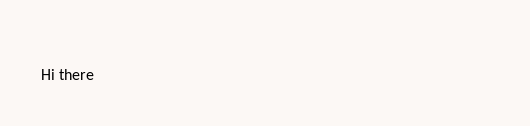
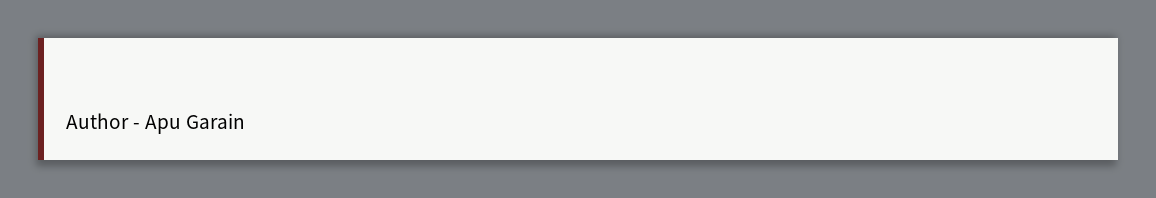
- Hi there
+ Author - Apu Garain

